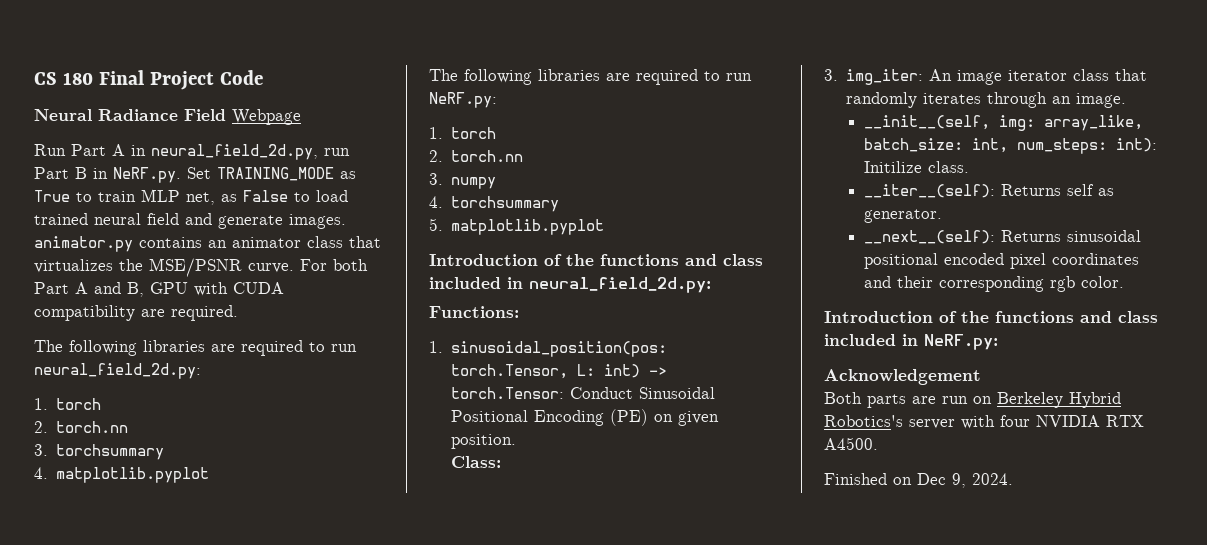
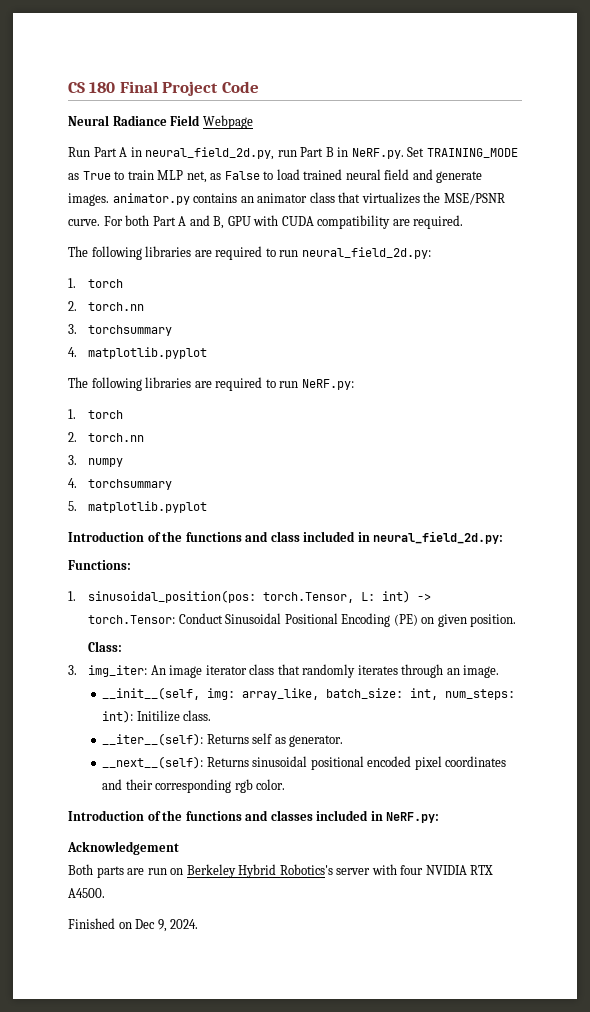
- Introduction of the functions and class included in NeRF.py:
+ Introduction of the functions and classes included in NeRF.py:

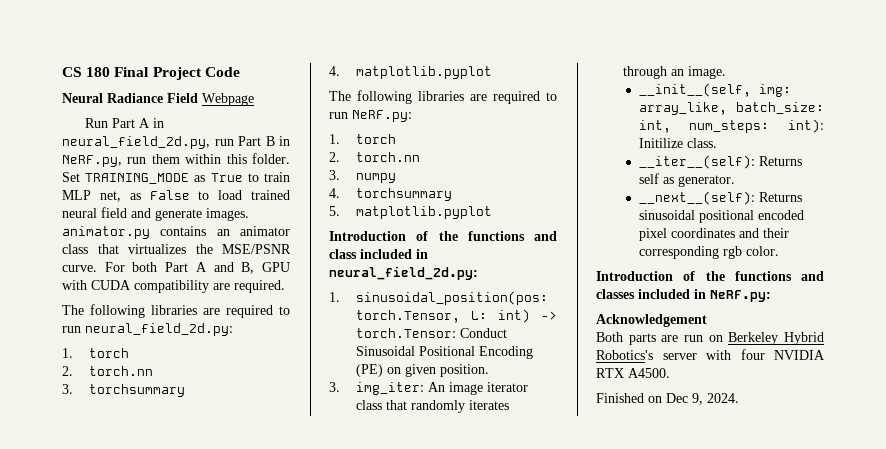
- Run Part A in neural_field_2d.py, run Part B in NeRF.py. Set TRAINING_MODE as True to train MLP net, as False to load trained neural field and generate images. animator.py contains an animator class that virtualizes the MSE/PSNR curve.
+ Run Part A in neural_field_2d.py, run Part B in NeRF.py, run them within this folder. Set TRAINING_MODE as True to train MLP net, as False to load trained neural field and generate images. animator.py contains an animator class that virtualizes the MSE/PSNR curve.
- Functions:
- Class:

